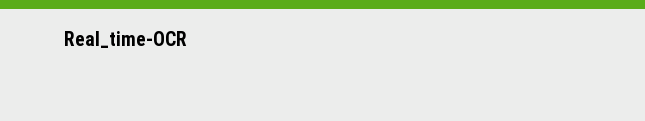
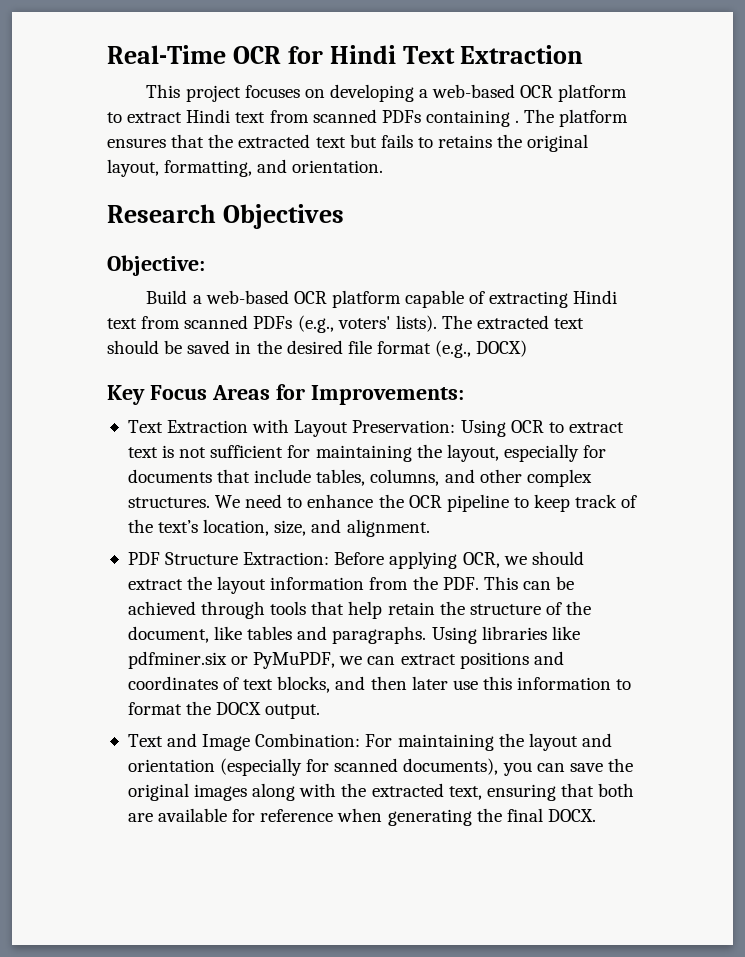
- Real_time-OCR
+ Real-Time OCR for Hindi Text Extraction
+ This project focuses on developing a web-based OCR platform to extract Hindi text from scanned PDFs containing . The platform ensures that the extracted text but fails to retains the original layout, formatting, and orientation.
+ Research Objectives
+ Objective:
+ Build a web-based OCR platform capable of extracting Hindi text from scanned PDFs (e.g., voters' lists). The extracted text should be saved in the desired file format (e.g., DOCX)
+ Key Focus Areas for Improvements:
+ Text Extraction with Layout Preservation: Using OCR to extract text is not sufficient for maintaining the layout, especially for documents that include tables, columns, and other complex structures. We need to enhance the OCR pipeline to keep track of the text’s location, size, and alignment.
+ PDF Structure Extraction: Before applying OCR, we should extract the layout information from the PDF. This can be achieved through tools that help retain the structure of the document, like tables and paragraphs. Using libraries like pdfminer.six or PyMuPDF, we can extract positions and coordinates of text blocks, and then later use this information to format the DOCX output.
+ Text and Image Combination: For maintaining the layout and orientation (especially for scanned documents), you can save the original images along with the extracted text, ensuring that both are available for reference when generating the final DOCX.

